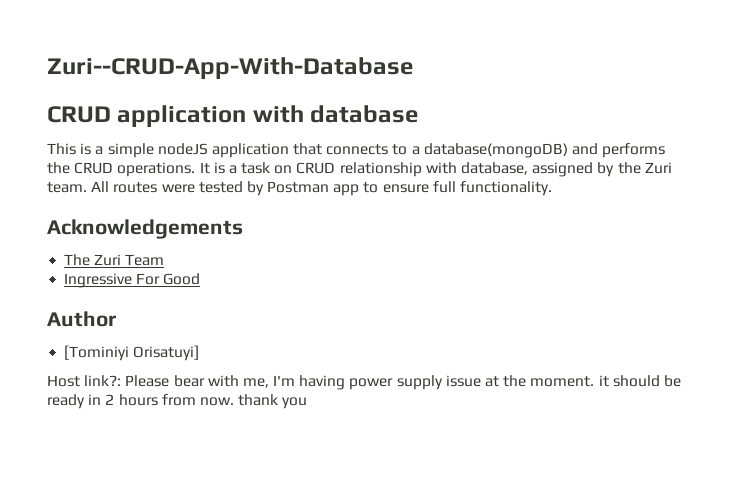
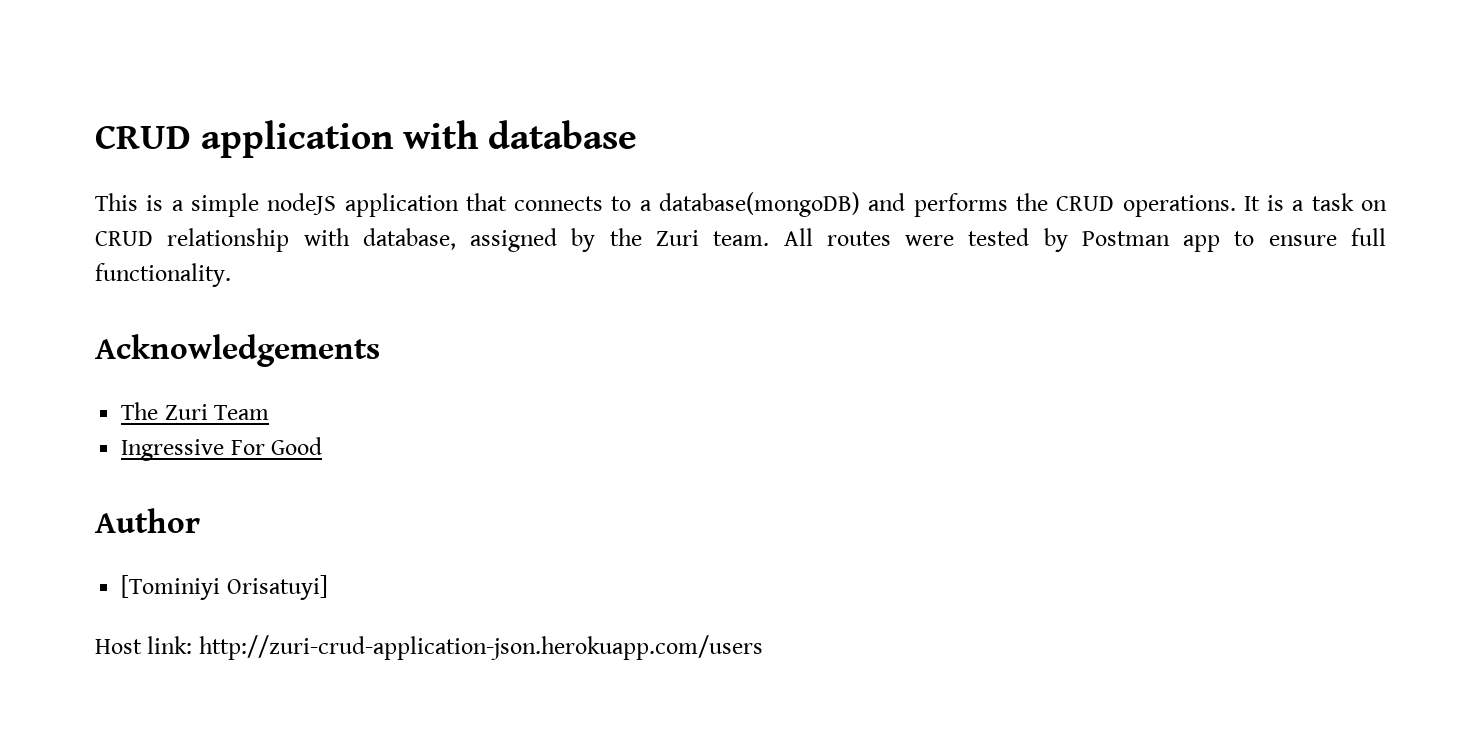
- Zuri--CRUD-App-With-Database
- Host link?: Please bear with me, I'm having power supply issue at the moment. it should be ready in 2 hours from now. thank you
+ Host link: http://zuri-crud-application-json.herokuapp.com/users

